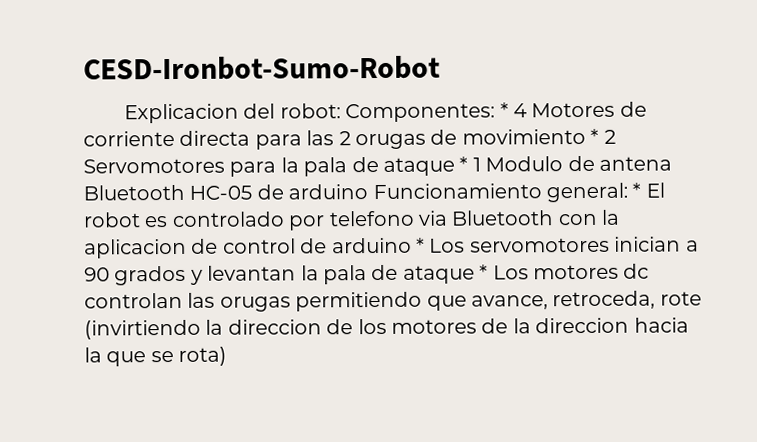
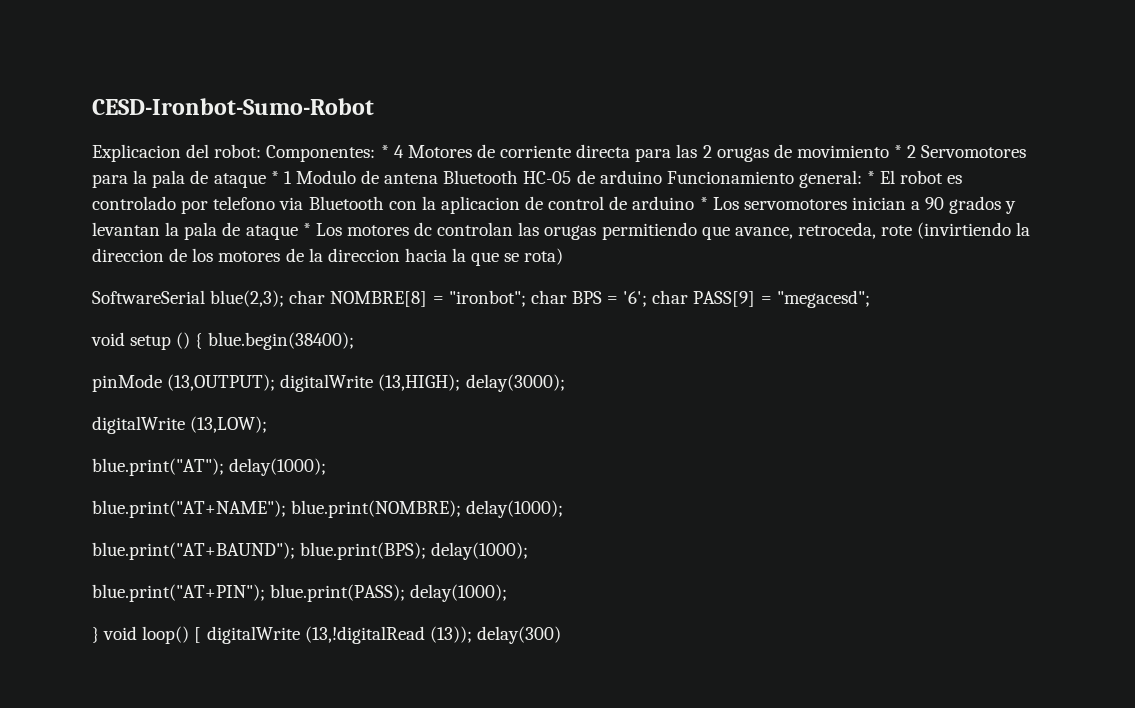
+ SoftwareSerial blue(2,3); char NOMBRE[8] = "ironbot"; char BPS = '6'; char PASS[9] = "megacesd";
+ void setup () { blue.begin(38400);
+ pinMode (13,OUTPUT); digitalWrite (13,HIGH); delay(3000);
+ digitalWrite (13,LOW);
+ blue.print("AT"); delay(1000);
+ blue.print("AT+NAME"); blue.print(NOMBRE); delay(1000);
+ blue.print("AT+BAUND"); blue.print(BPS); delay(1000);
+ blue.print("AT+PIN"); blue.print(PASS); delay(1000);
+ } void loop() [ digitalWrite (13,!digitalRead (13)); delay(300)

